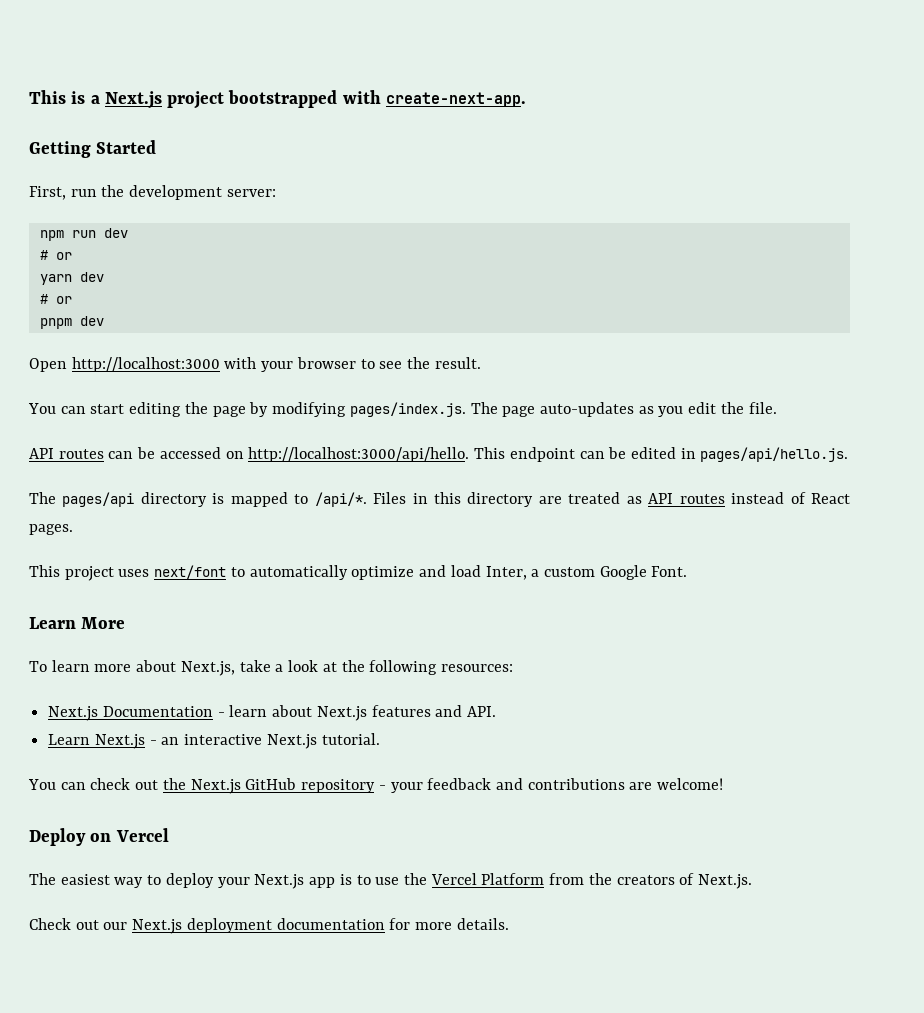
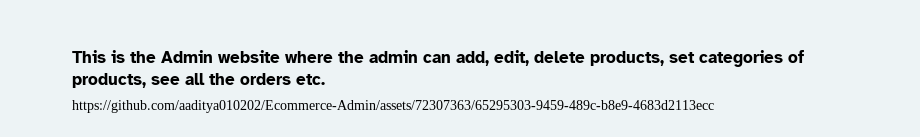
- This is a Next.js project bootstrapped with create-next-app.
- Getting Started
- First, run the development server:
- npm run dev
- # or
- yarn dev
- # or
- pnpm dev
- Open http://localhost:3000 with your browser to see the result.
- You can start editing the page by modifying pages/index.js. The page auto-updates as you edit the file.
- API routes can be accessed on http://localhost:3000/api/hello. This endpoint can be edited in pages/api/hello.js.
- The pages/api directory is mapped to /api/*. Files in this directory are treated as API routes instead of React pages.
- This project uses next/font to automatically optimize and load Inter, a custom Google Font.
- Learn More
- To learn more about Next.js, take a look at the following resources:
- Next.js Documentation - learn about Next.js features and API.
- Learn Next.js - an interactive Next.js tutorial.
- You can check out the Next.js GitHub repository - your feedback and contributions are welcome!
- Deploy on Vercel
- The easiest way to deploy your Next.js app is to use the Vercel Platform from the creators of Next.js.
- Check out our Next.js deployment documentation for more details.
+ This is the Admin website where the admin can add, edit, delete products, set categories of products, see all the orders etc.
+ https://github.com/aaditya010202/Ecommerce-Admin/assets/72307363/65295303-9459-489c-b8e9-4683d2113ecc

